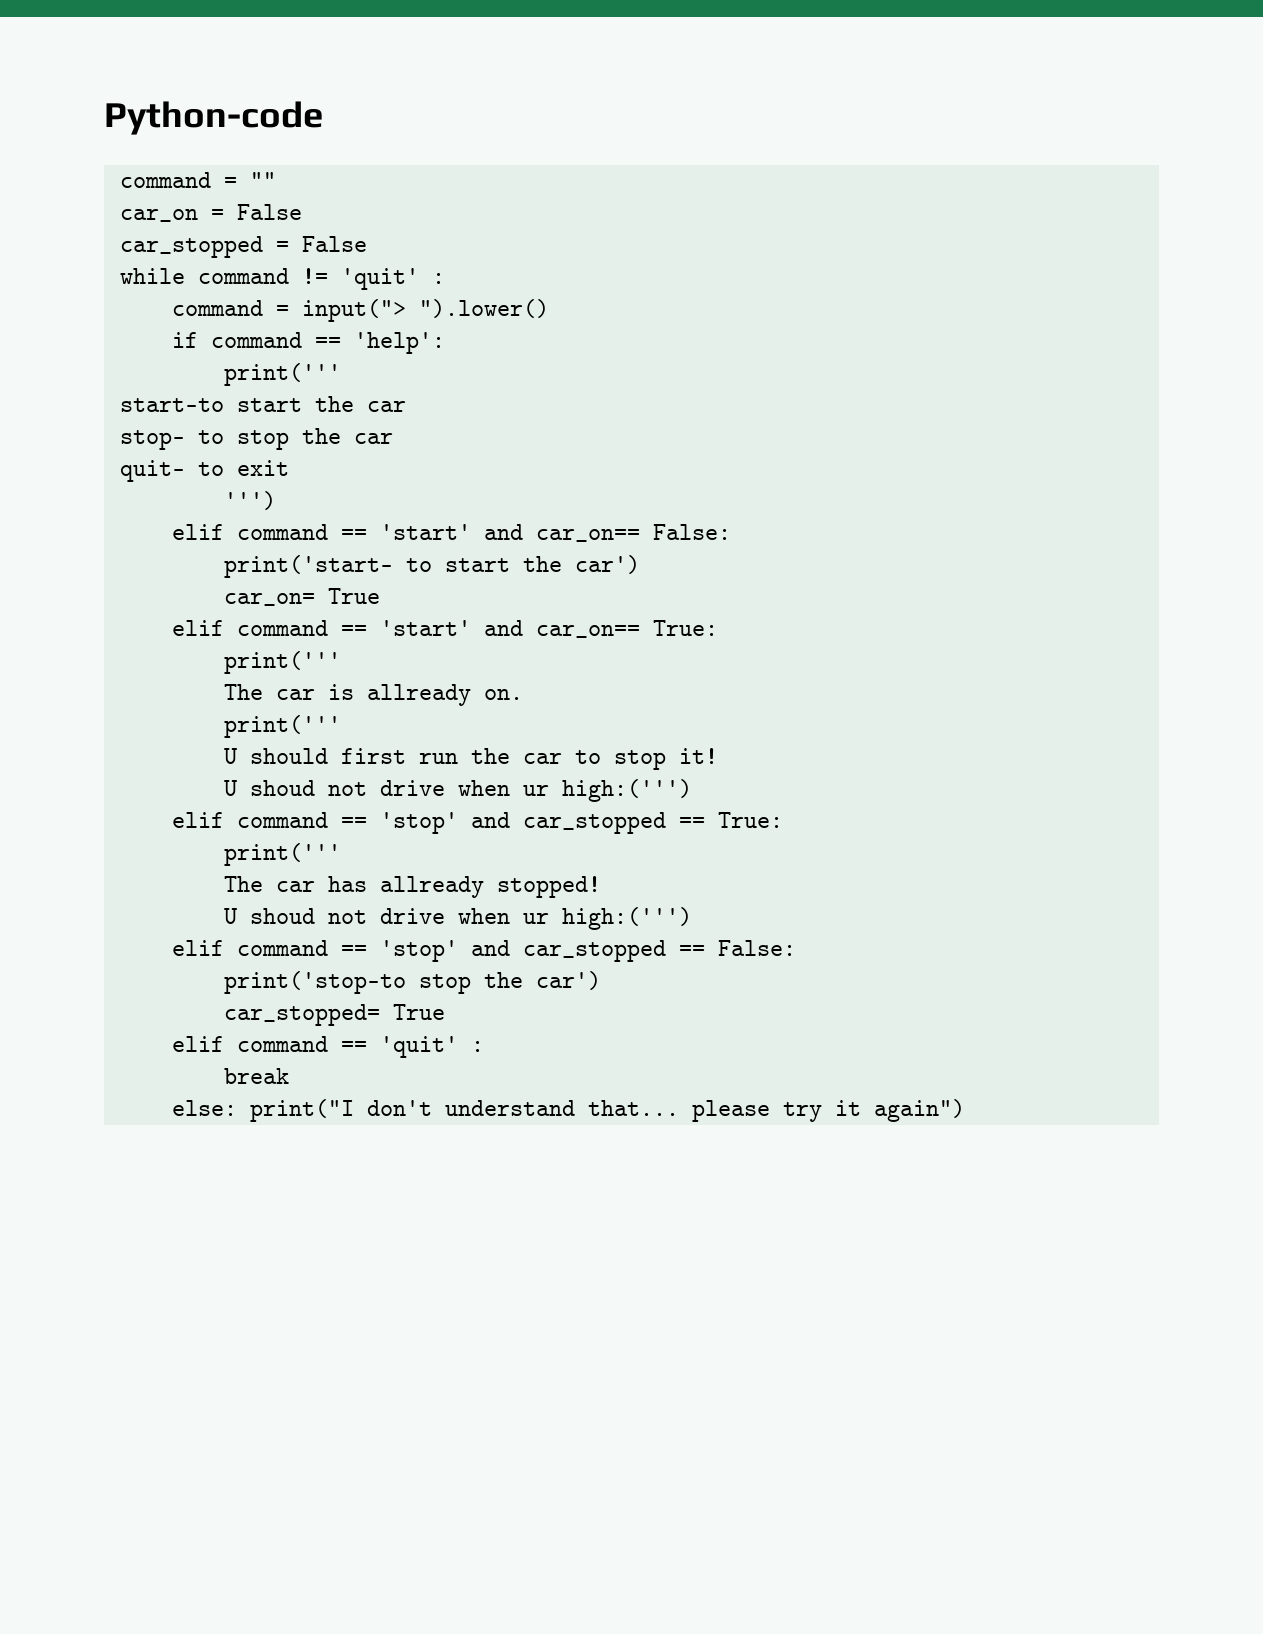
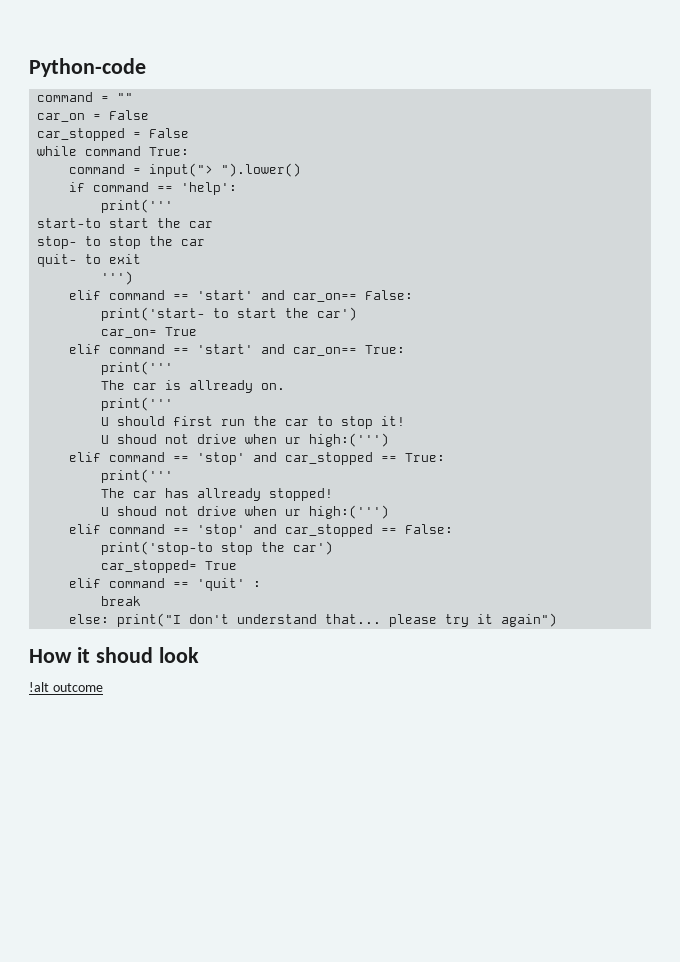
- while command != 'quit' :
+ while command True:
+ How it shoud look
+ !alt outcome

